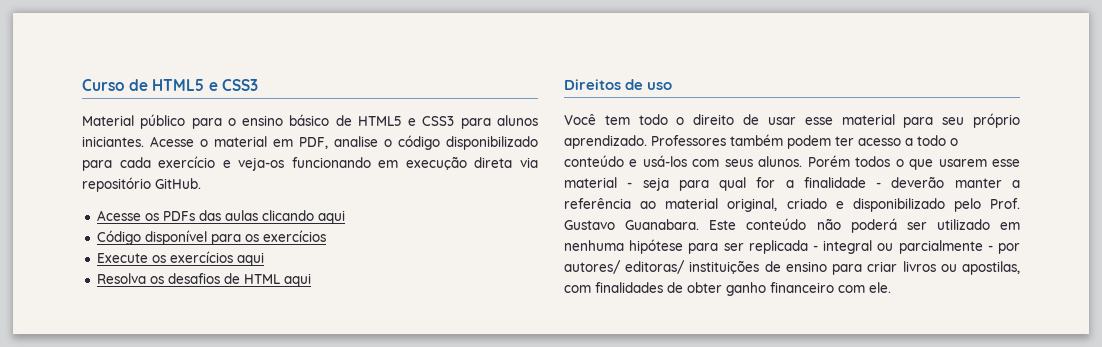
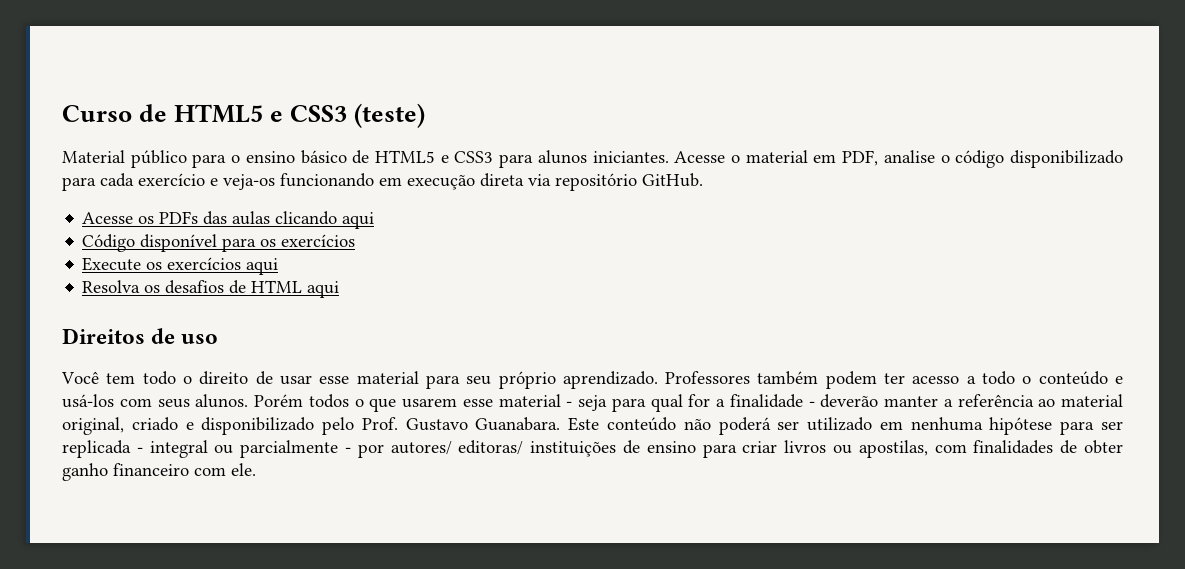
- Curso de HTML5 e CSS3
+ Curso de HTML5 e CSS3 (teste)

